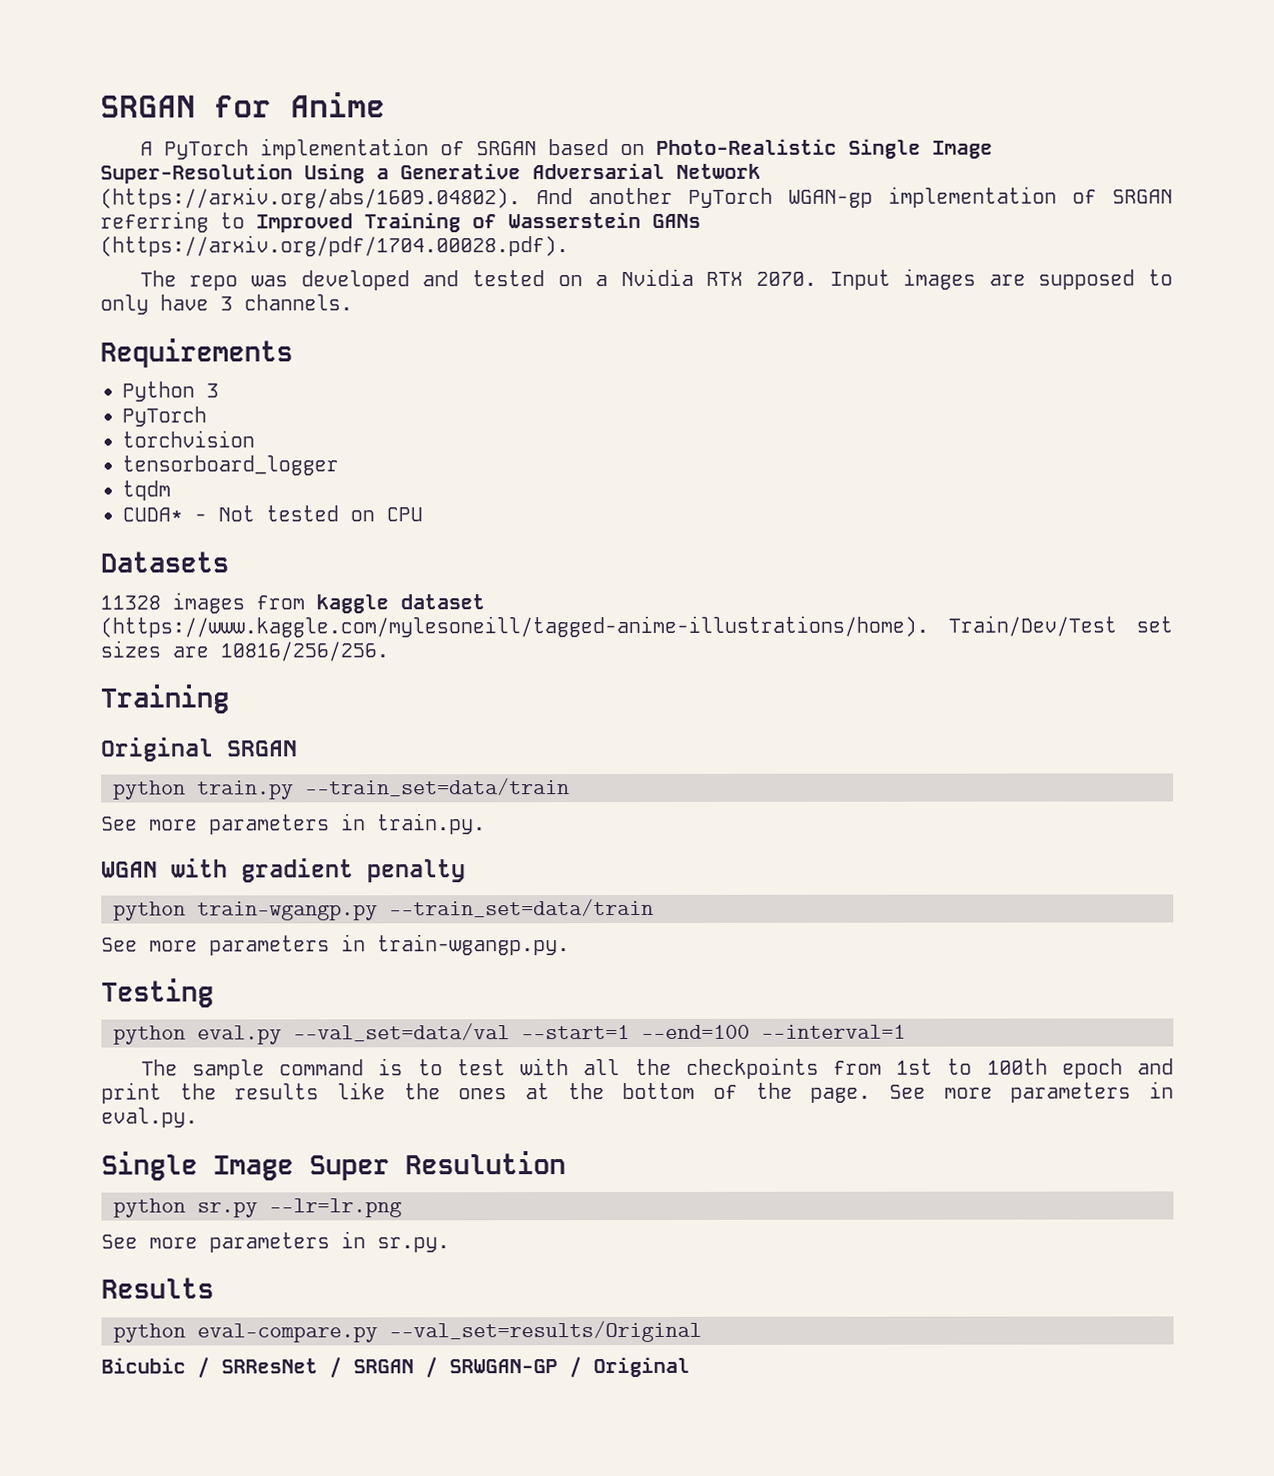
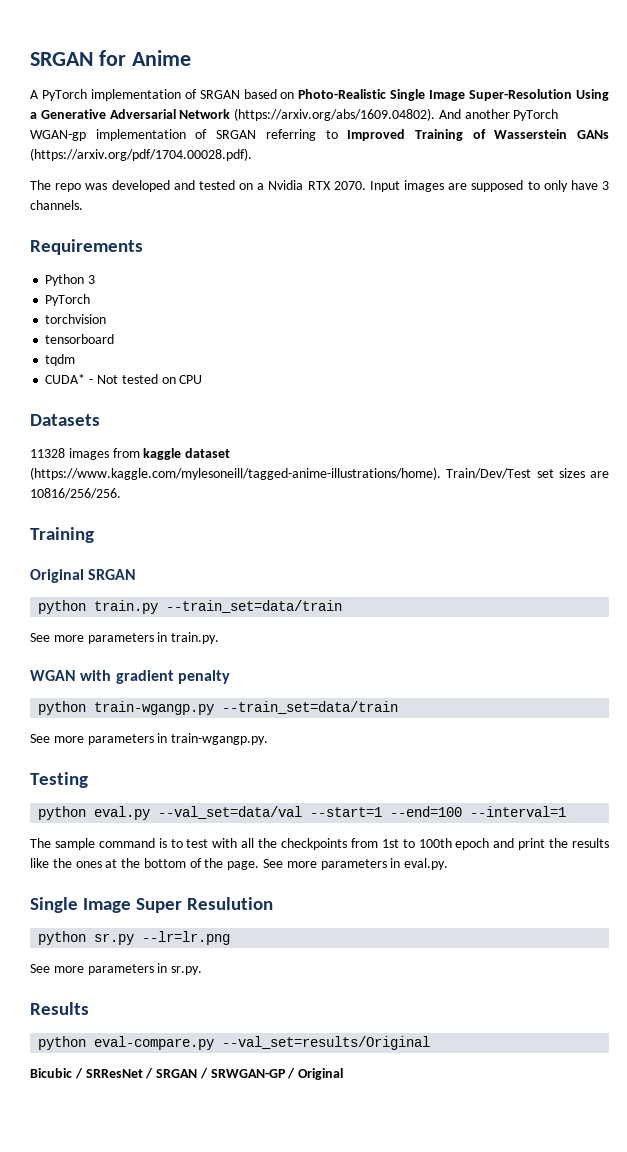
- tensorboard_logger
+ tensorboard

